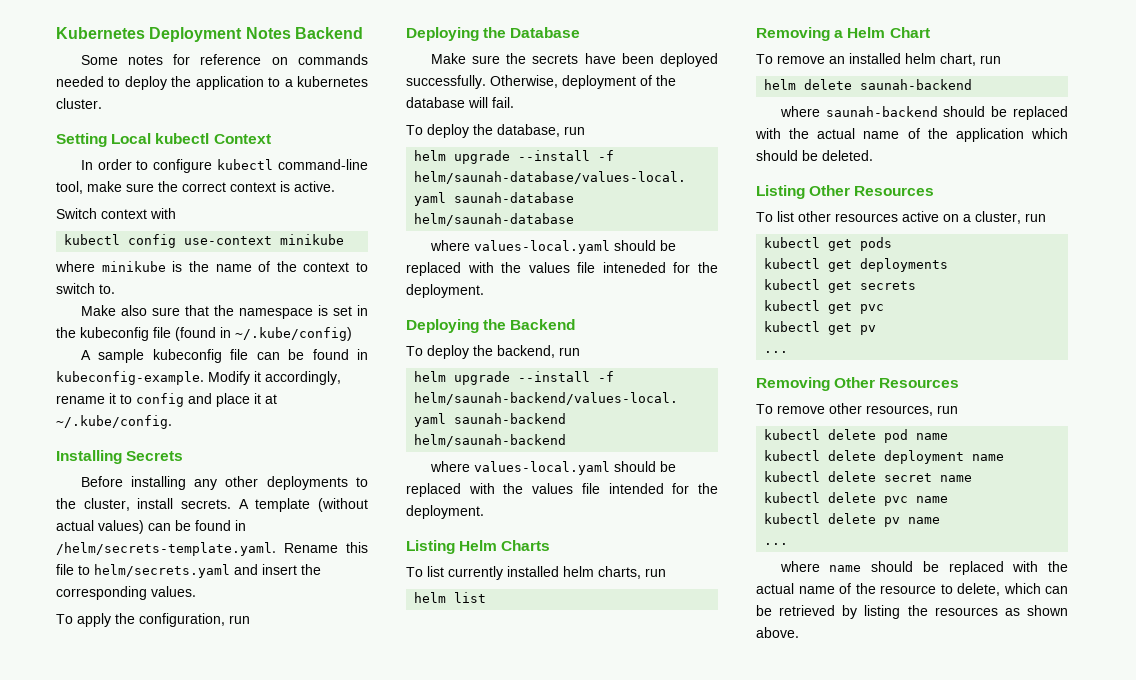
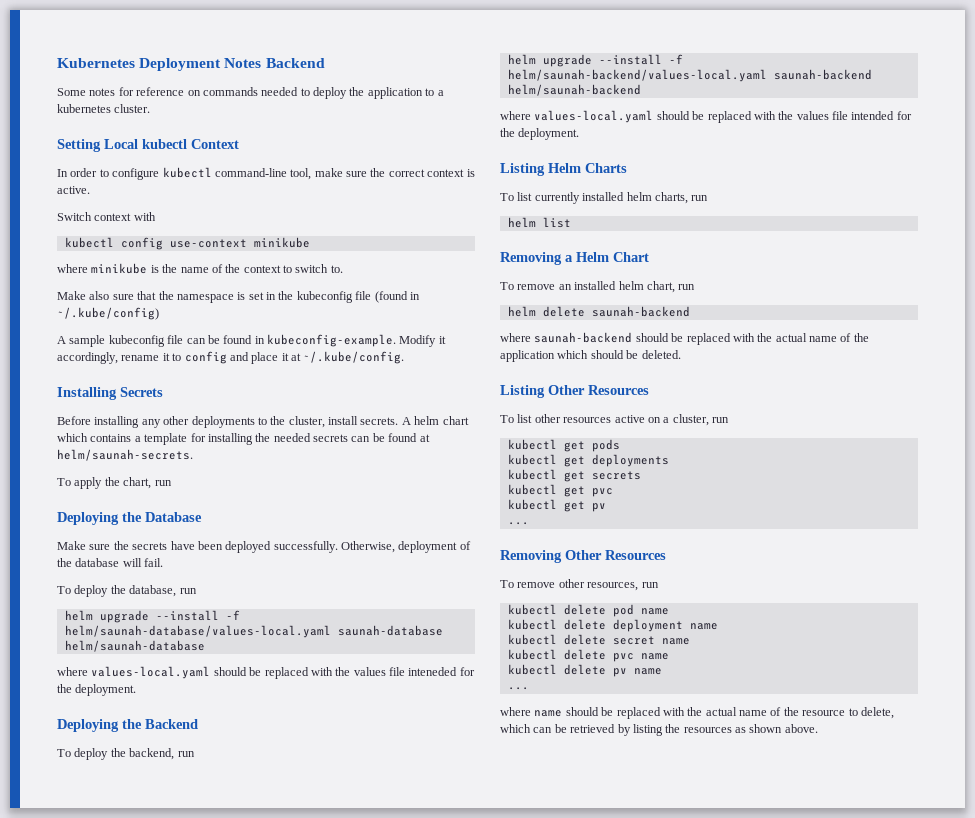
- A template (without actual values) can be found in /helm/secrets-template.yaml. Rename this file to helm/secrets.yaml and insert the corresponding values.
+ A helm chart which contains a template for installing the needed secrets can be found at helm/saunah-secrets.
- To apply the configuration, run
+ To apply the chart, run

